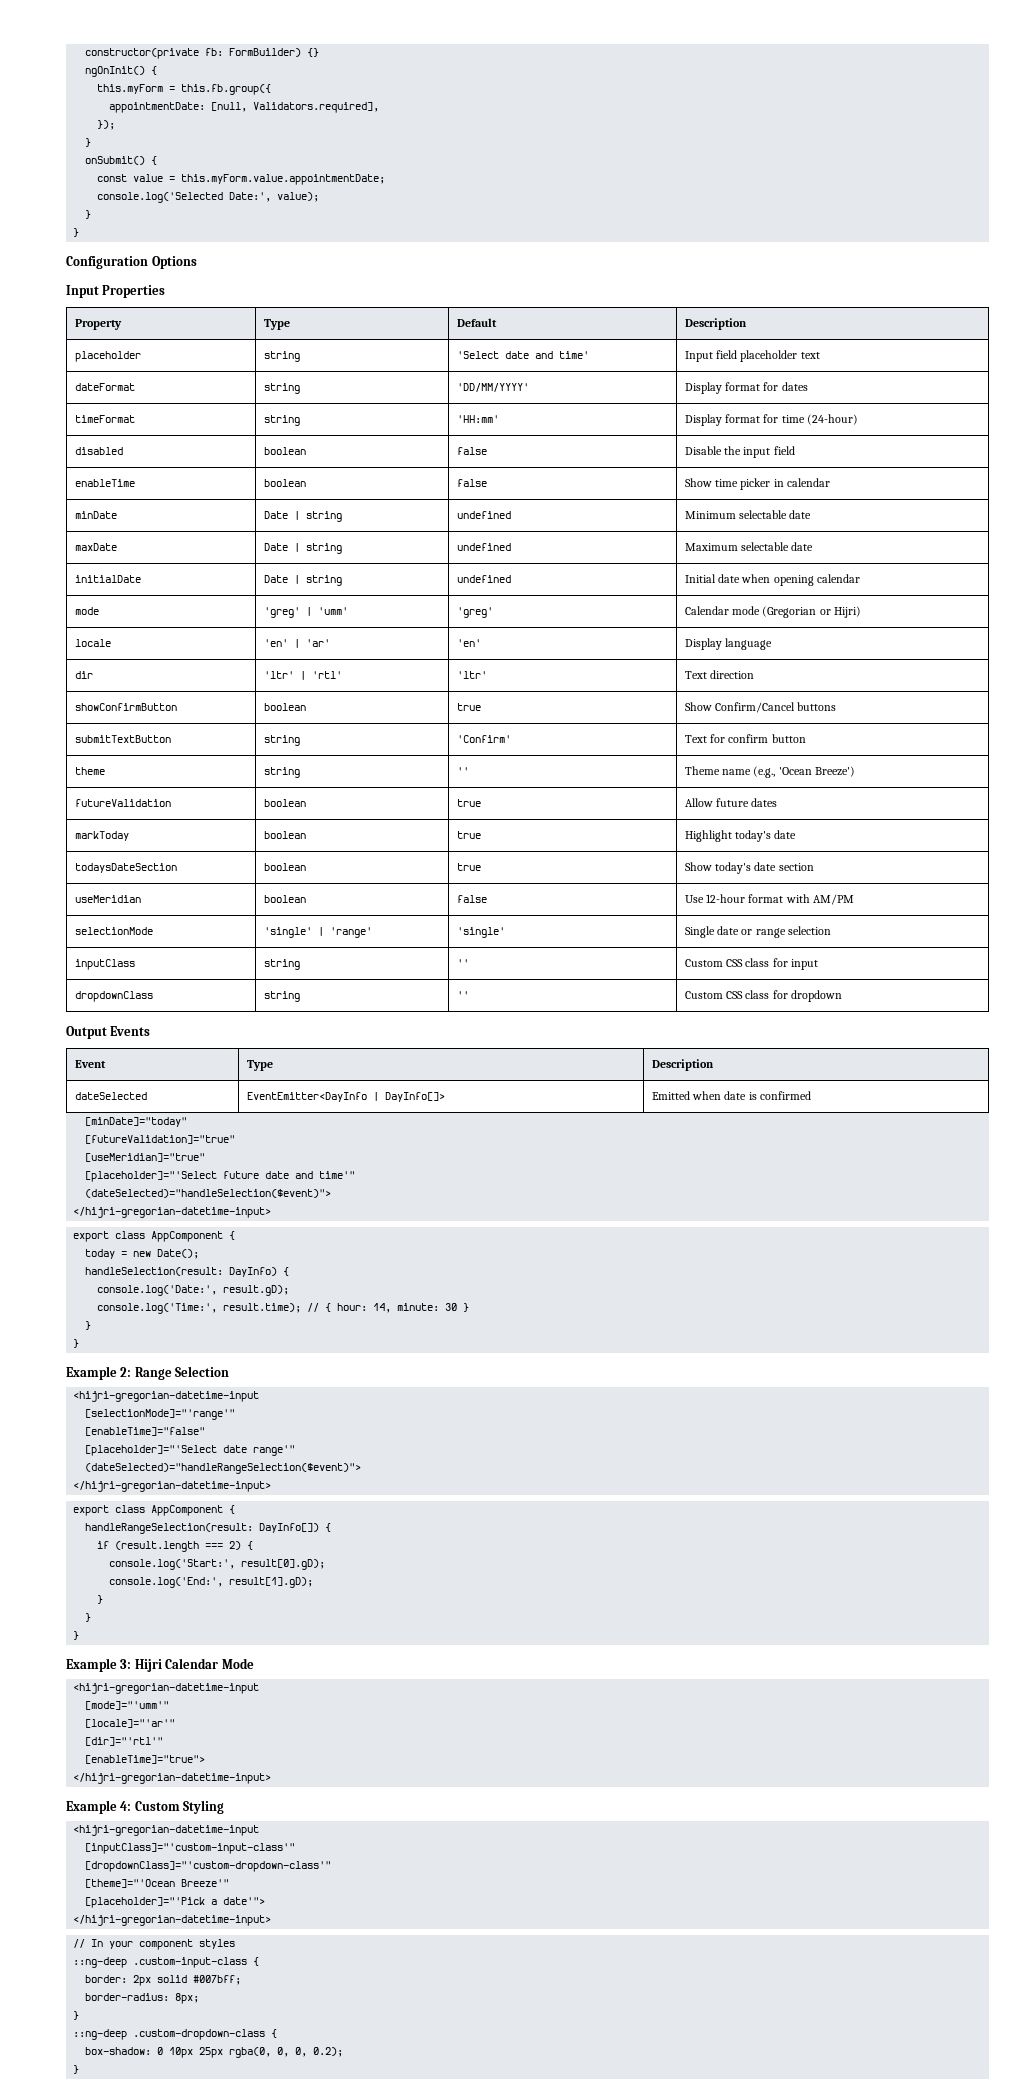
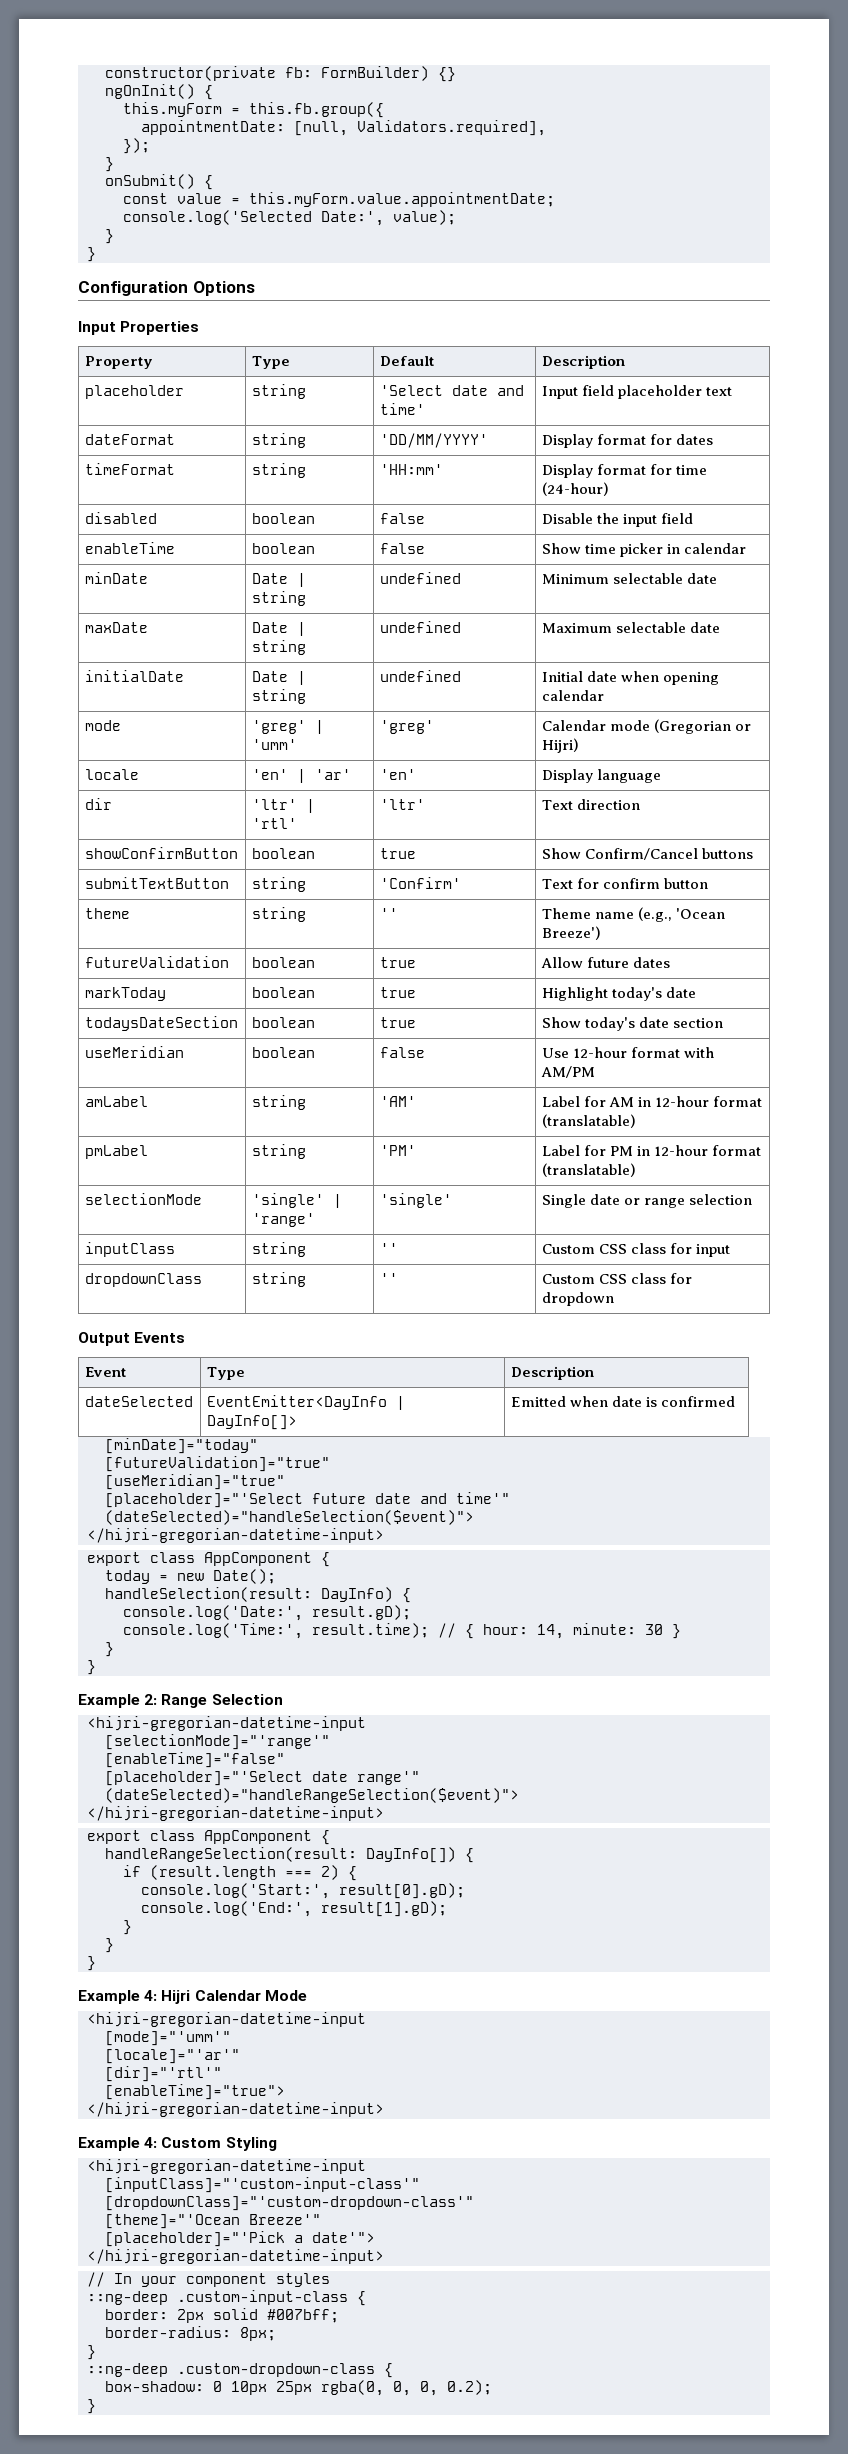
+ amLabel | string | 'AM' | Label for AM in 12-hour format (translatable)
+ pmLabel | string | 'PM' | Label for PM in 12-hour format (translatable)
- Example 3: Hijri Calendar Mode
+ Example 4: Hijri Calendar Mode

